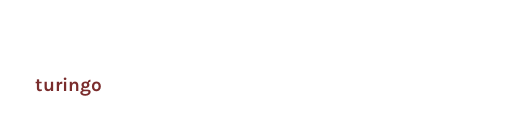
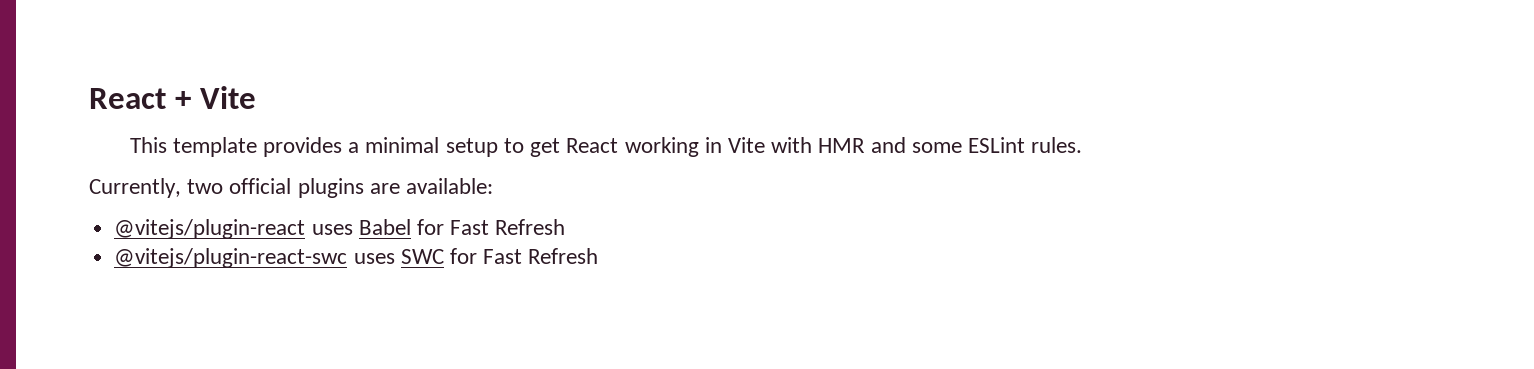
- turingo
+ React + Vite
+ This template provides a minimal setup to get React working in Vite with HMR and some ESLint rules.
+ Currently, two official plugins are available:
+ @vitejs/plugin-react uses Babel for Fast Refresh
+ @vitejs/plugin-react-swc uses SWC for Fast Refresh

